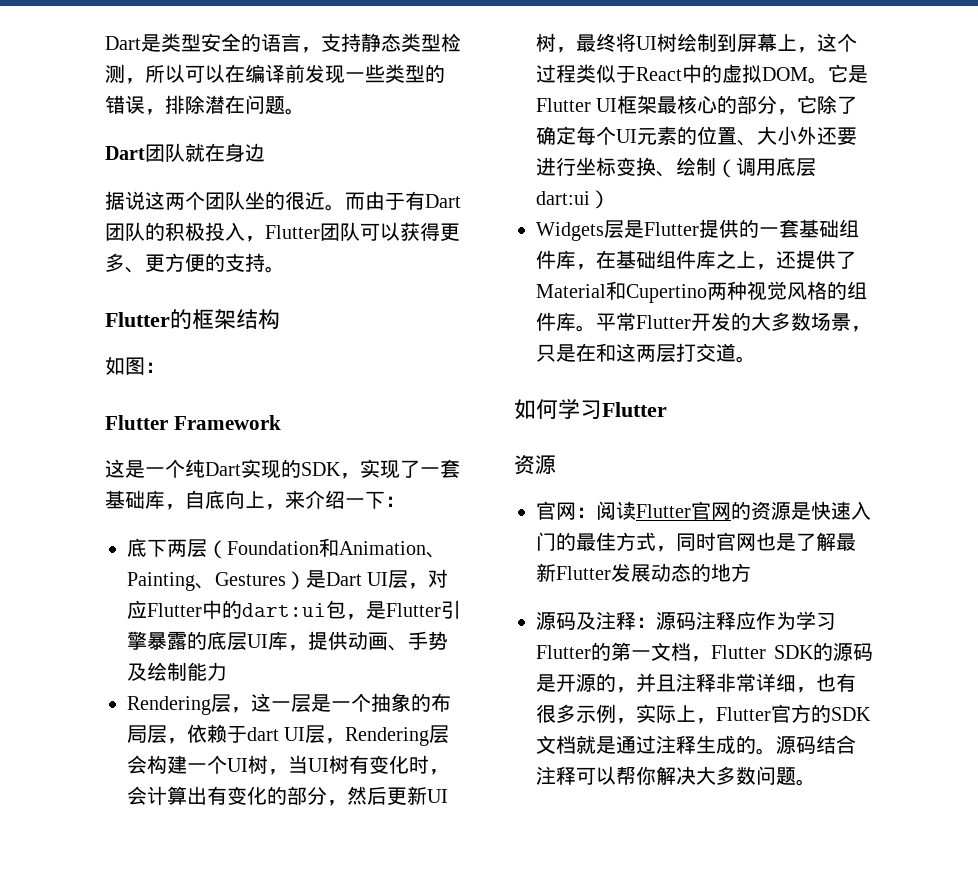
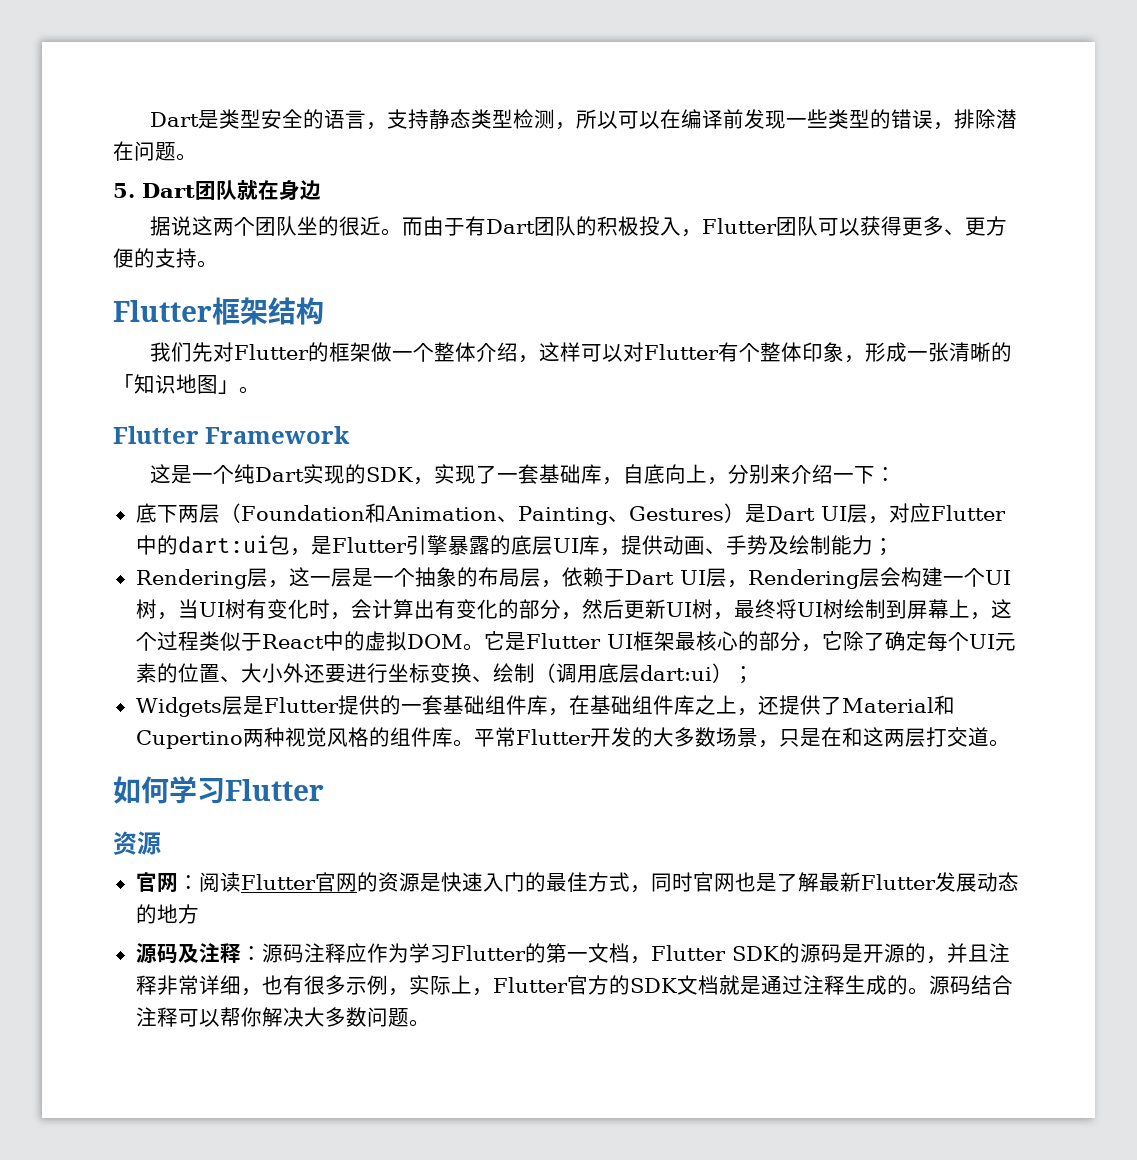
- Dart团队就在身边
+ 5. Dart团队就在身边
- Flutter的框架结构
+ Flutter框架结构
- 如图：
+ 我们先对Flutter的框架做一个整体介绍，这样可以对Flutter有个整体印象，形成一张清晰的「知识地图」。
- 这是一个纯Dart实现的SDK，实现了一套基础库，自底向上，来介绍一下：
+ 这是一个纯Dart实现的SDK，实现了一套基础库，自底向上，分别来介绍一下：
- 底下两层（Foundation和Animation、Painting、Gestures）是Dart UI层，对应Flutter中的dart:ui包，是Flutter引擎暴露的底层UI库，提供动画、手势及绘制能力
+ 底下两层（Foundation和Animation、Painting、Gestures）是Dart UI层，对应Flutter中的dart:ui包，是Flutter引擎暴露的底层UI库，提供动画、手势及绘制能力；
- Rendering层，这一层是一个抽象的布局层，依赖于dart UI层，Rendering层会构建一个UI树，当UI树有变化时，会计算出有变化的部分，然后更新UI树，最终将UI树绘制到屏幕上，这个过程类似于React中的虚拟DOM。
+ Rendering层，这一层是一个抽象的布局层，依赖于Dart UI层，Rendering层会构建一个UI树，当UI树有变化时，会计算出有变化的部分，然后更新UI树，最终将UI树绘制到屏幕上，这个过程类似于React中的虚拟DOM。
- 它是Flutter UI框架最核心的部分，它除了确定每个UI元素的位置、大小外还要进行坐标变换、绘制（调用底层dart:ui）
+ 它是Flutter UI框架最核心的部分，它除了确定每个UI元素的位置、大小外还要进行坐标变换、绘制（调用底层dart:ui）；

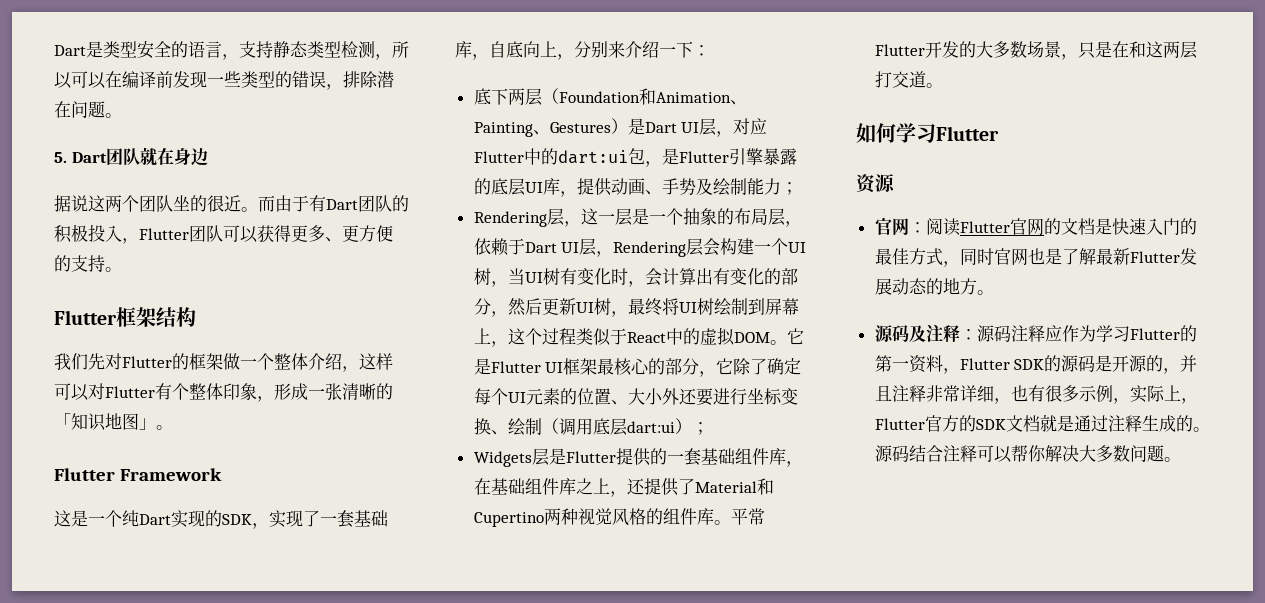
- 官网：阅读Flutter官网的资源是快速入门的最佳方式，同时官网也是了解最新Flutter发展动态的地方
+ 官网：阅读Flutter官网的文档是快速入门的最佳方式，同时官网也是了解最新Flutter发展动态的地方。
- 源码及注释：源码注释应作为学习Flutter的第一文档，Flutter SDK的源码是开源的，并且注释非常详细，也有很多示例，实际上，Flutter官方的SDK文档就是通过注释生成的。
+ 源码及注释：源码注释应作为学习Flutter的第一资料，Flutter SDK的源码是开源的，并且注释非常详细，也有很多示例，实际上，Flutter官方的SDK文档就是通过注释生成的。

